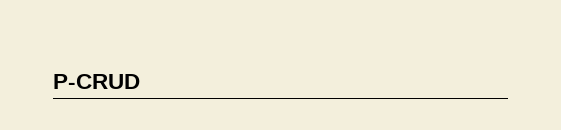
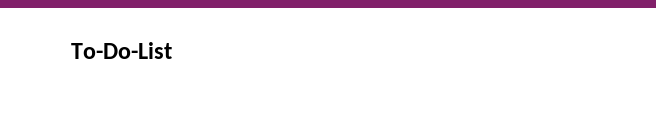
- P-CRUD
+ To-Do-List

